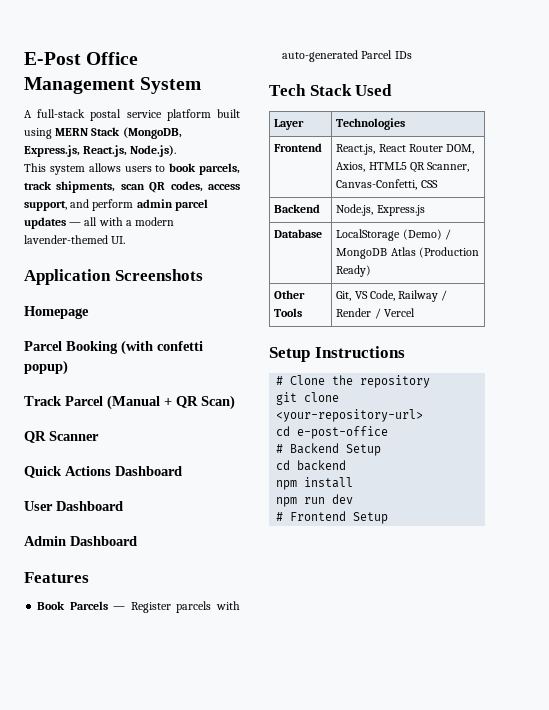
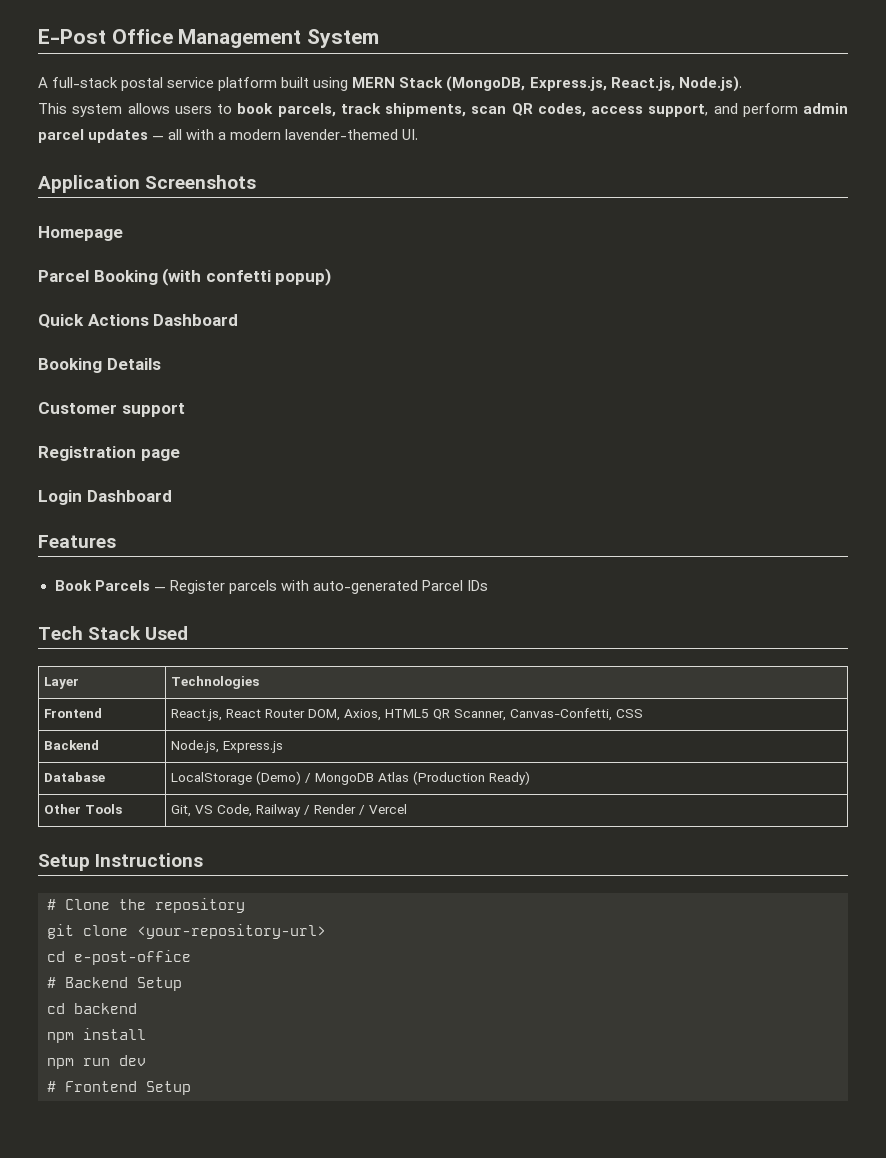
- Track Parcel (Manual + QR Scan)
- QR Scanner
  Quick Actions Dashboard
- User Dashboard
- Admin Dashboard
+ Booking Details
+ Customer support
+ Registration page
+ Login Dashboard

